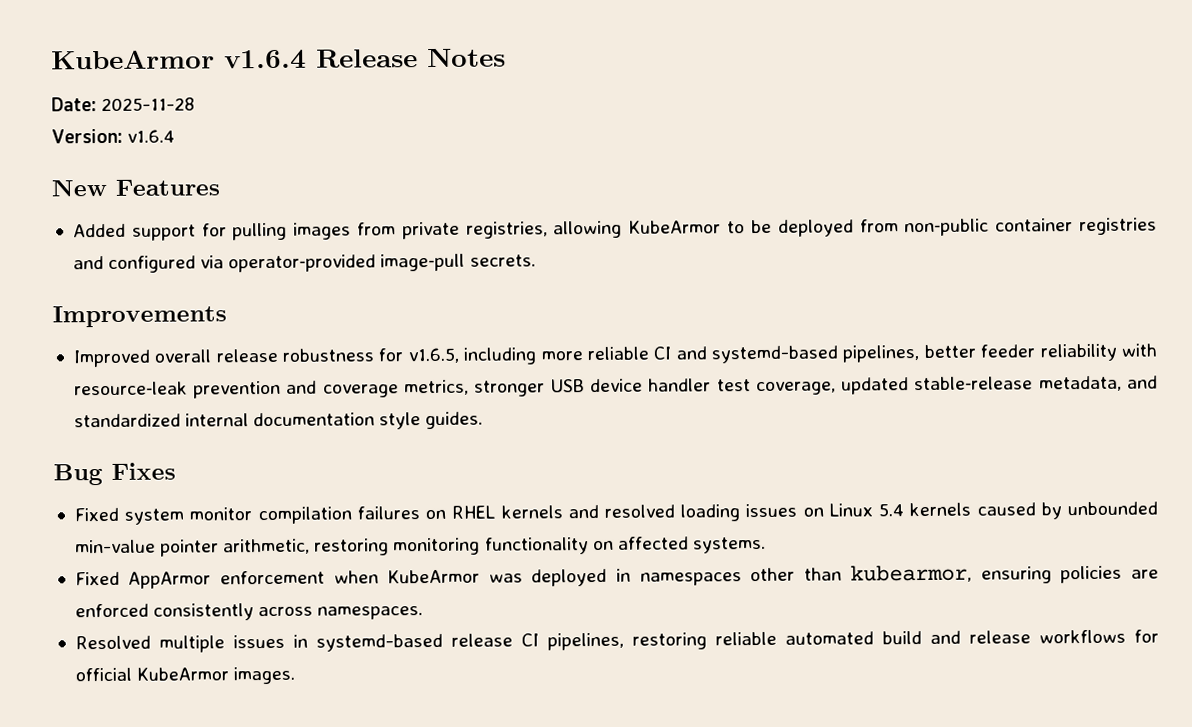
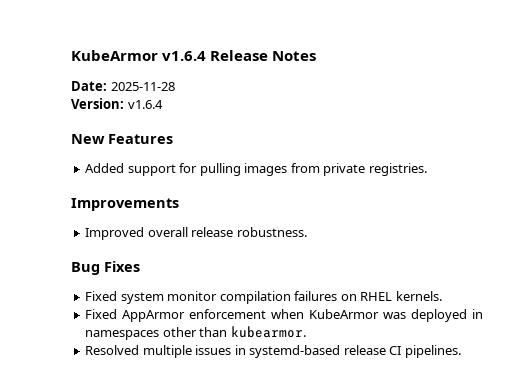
- Added support for pulling images from private registries, allowing KubeArmor to be deployed from non‑public container registries and configured via operator‑provided image‑pull secrets.
+ Added support for pulling images from private registries.
  Improvements
- Improved overall release robustness for v1.6.5, including more reliable CI and systemd-based pipelines, better feeder reliability with resource‑leak prevention and coverage metrics, stronger USB device handler test coverage, updated stable‑release metadata, and standardized internal documentation style guides.
+ Improved overall release robustness.
- Fixed system monitor compilation failures on RHEL kernels and resolved loading issues on Linux 5.4 kernels caused by unbounded min-value pointer arithmetic, restoring monitoring functionality on affected systems.
+ Fixed system monitor compilation failures on RHEL kernels.
- Fixed AppArmor enforcement when KubeArmor was deployed in namespaces other than kubearmor, ensuring policies are enforced consistently across namespaces.
+ Fixed AppArmor enforcement when KubeArmor was deployed in namespaces other than kubearmor.
- Resolved multiple issues in systemd-based release CI pipelines, restoring reliable automated build and release workflows for official KubeArmor images.
+ Resolved multiple issues in systemd-based release CI pipelines.

